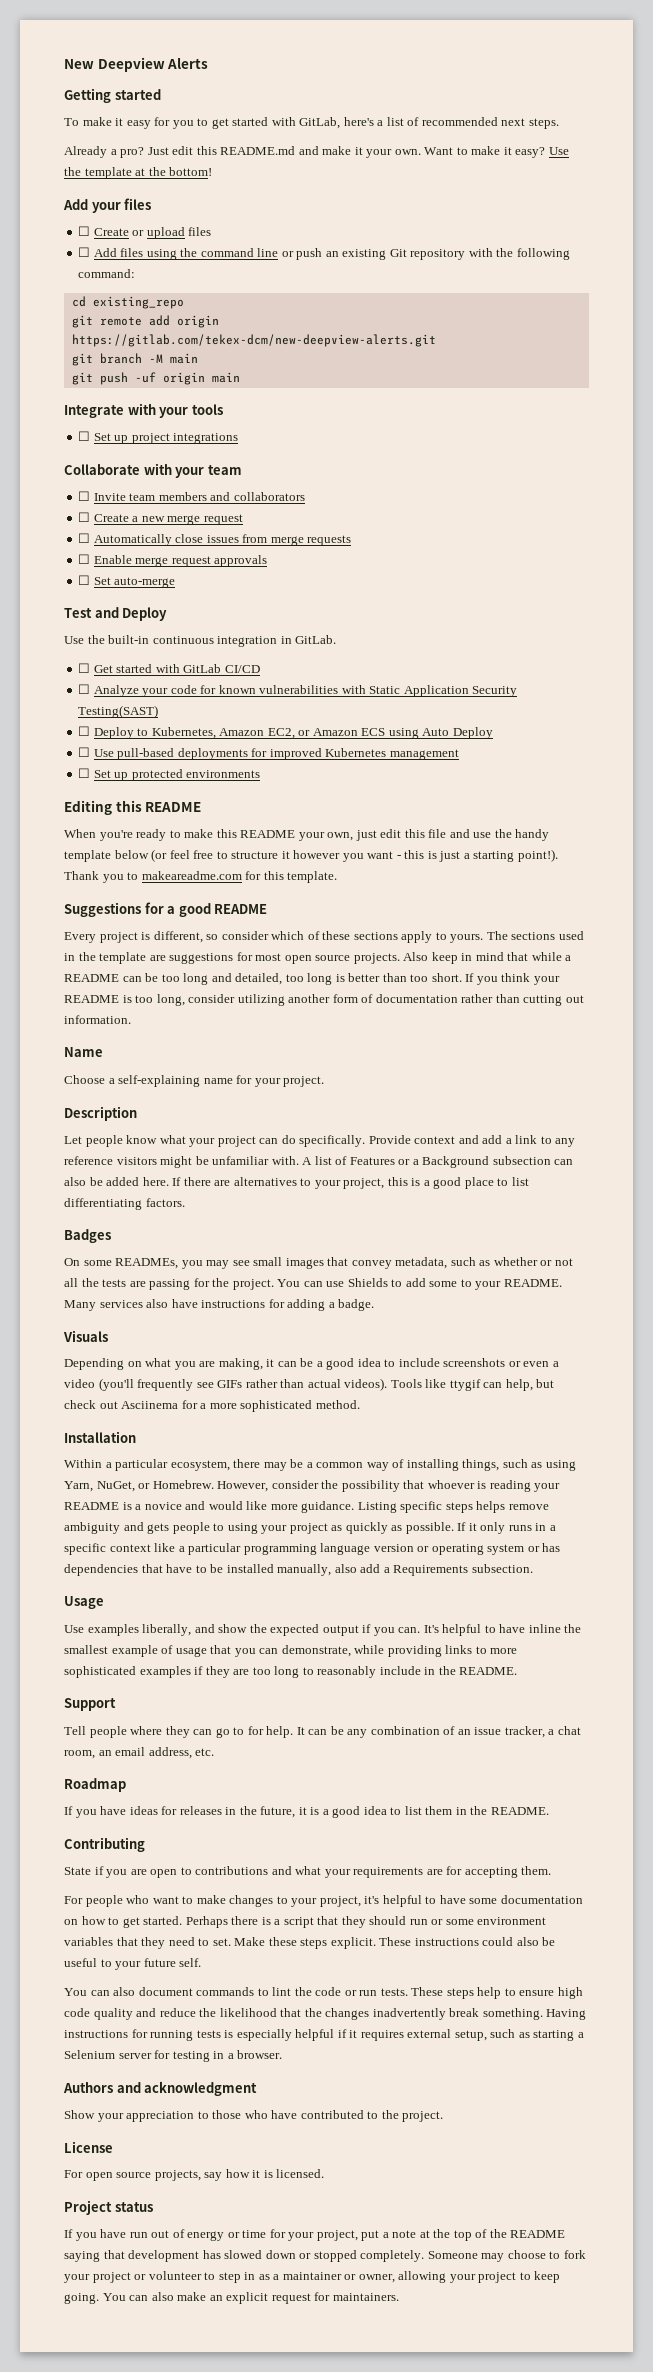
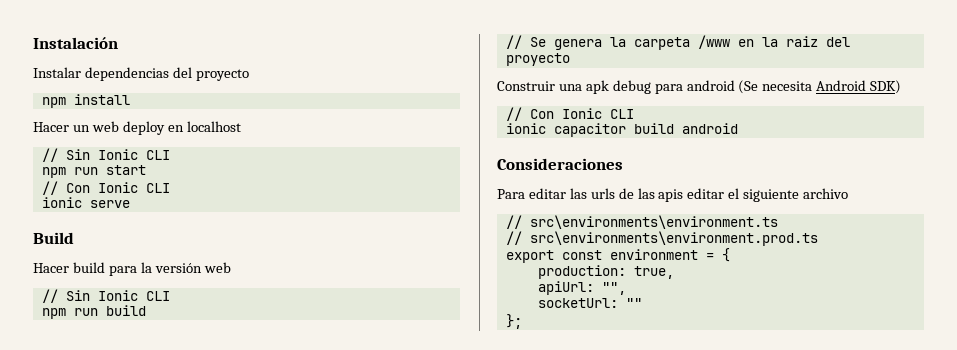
- New Deepview Alerts
- Getting started
- To make it easy for you to get started with GitLab, here's a list of recommended next steps.
- Already a pro? Just edit this README.md and make it your own. Want to make it easy? Use the template at the bottom!
- Add your files
- ☐ Create or upload files
- ☐ Add files using the command line or push an existing Git repository with the following command:
- cd existing_repo
- git remote add origin https://gitlab.com/tekex-dcm/new-deepview-alerts.git
- git branch -M main
- git push -uf origin main
- Integrate with your tools
- ☐ Set up project integrations
- Collaborate with your team
- ☐ Invite team members and collaborators
- ☐ Create a new merge request
- ☐ Automatically close issues from merge requests
- ☐ Enable merge request approvals
- ☐ Set auto-merge
- Test and Deploy
- Use the built-in continuous integration in GitLab.
- ☐ Get started with GitLab CI/CD
- ☐ Analyze your code for known vulnerabilities with Static Application Security Testing(SAST)
- ☐ Deploy to Kubernetes, Amazon EC2, or Amazon ECS using Auto Deploy
- ☐ Use pull-based deployments for improved Kubernetes management
- ☐ Set up protected environments
- Editing this README
- When you're ready to make this README your own, just edit this file and use the handy template below (or feel free to structure it however you want - this is just a starting point!). Thank you to makeareadme.com for this template.
- Suggestions for a good README
- Every project is different, so consider which of these sections apply to yours. The sections used in the template are suggestions for most open source projects. Also keep in mind that while a README can be too long and detailed, too long is better than too short. If you think your README is too long, consider utilizing another form of documentation rather than cutting out information.
- Name
- Choose a self-explaining name for your project.
- Description
- Let people know what your project can do specifically. Provide context and add a link to any reference visitors might be unfamiliar with. A list of Features or a Background subsection can also be added here. If there are alternatives to your project, this is a good place to list differentiating factors.
- Badges
- On some READMEs, you may see small images that convey metadata, such as whether or not all the tests are passing for the project. You can use Shields to add some to your README. Many services also have instructions for adding a badge.
- Visuals
- Depending on what you are making, it can be a good idea to include screenshots or even a video (you'll frequently see GIFs rather than actual videos). Tools like ttygif can help, but check out Asciinema for a more sophisticated method.
- Installation
- Within a particular ecosystem, there may be a common way of installing things, such as using Yarn, NuGet, or Homebrew. However, consider the possibility that whoever is reading your README is a novice and would like more guidance. Listing specific steps helps remove ambiguity and gets people to using your project as quickly as possible. If it only runs in a specific context like a particular programming language version or operating system or has dependencies that have to be installed manually, also add a Requirements subsection.
- Usage
- Use examples liberally, and show the expected output if you can. It's helpful to have inline the smallest example of usage that you can demonstrate, while providing links to more sophisticated examples if they are too long to reasonably include in the README.
- Support
- Tell people where they can go to for help. It can be any combination of an issue tracker, a chat room, an email address, etc.
- Roadmap
- If you have ideas for releases in the future, it is a good idea to list them in the README.
- Contributing
- State if you are open to contributions and what your requirements are for accepting them.
- For people who want to make changes to your project, it's helpful to have some documentation on how to get started. Perhaps there is a script that they should run or some environment variables that they need to set. Make these steps explicit. These instructions could also be useful to your future self.
- You can also document commands to lint the code or run tests. These steps help to ensure high code quality and reduce the likelihood that the changes inadvertently break something. Having instructions for running tests is especially helpful if it requires external setup, such as starting a Selenium server for testing in a browser.
- Authors and acknowledgment
- Show your appreciation to those who have contributed to the project.
- License
- For open source projects, say how it is licensed.
- Project status
- If you have run out of energy or time for your project, put a note at the top of the README saying that development has slowed down or stopped completely. Someone may choose to fork your project or volunteer to step in as a maintainer or owner, allowing your project to keep going. You can also make an explicit request for maintainers.
+ Instalación
+ Instalar dependencias del proyecto
+ npm install
+ Hacer un web deploy en localhost
+ // Sin Ionic CLI
+ npm run start
+ // Con Ionic CLI
+ ionic serve
+ Build
+ Hacer build para la versión web
+ // Sin Ionic CLI
+ npm run build
+ // Se genera la carpeta /www en la raiz del proyecto
+ Construir una apk debug para android (Se necesita Android SDK)
+ // Con Ionic CLI
+ ionic capacitor build android
+ Consideraciones
+ Para editar las urls de las apis editar el siguiente archivo
+ // src\environments\environment.ts
+ // src\environments\environment.prod.ts
+ export const environment = {
+ production: true,
+ apiUrl: "",
+ socketUrl: ""
+ };

